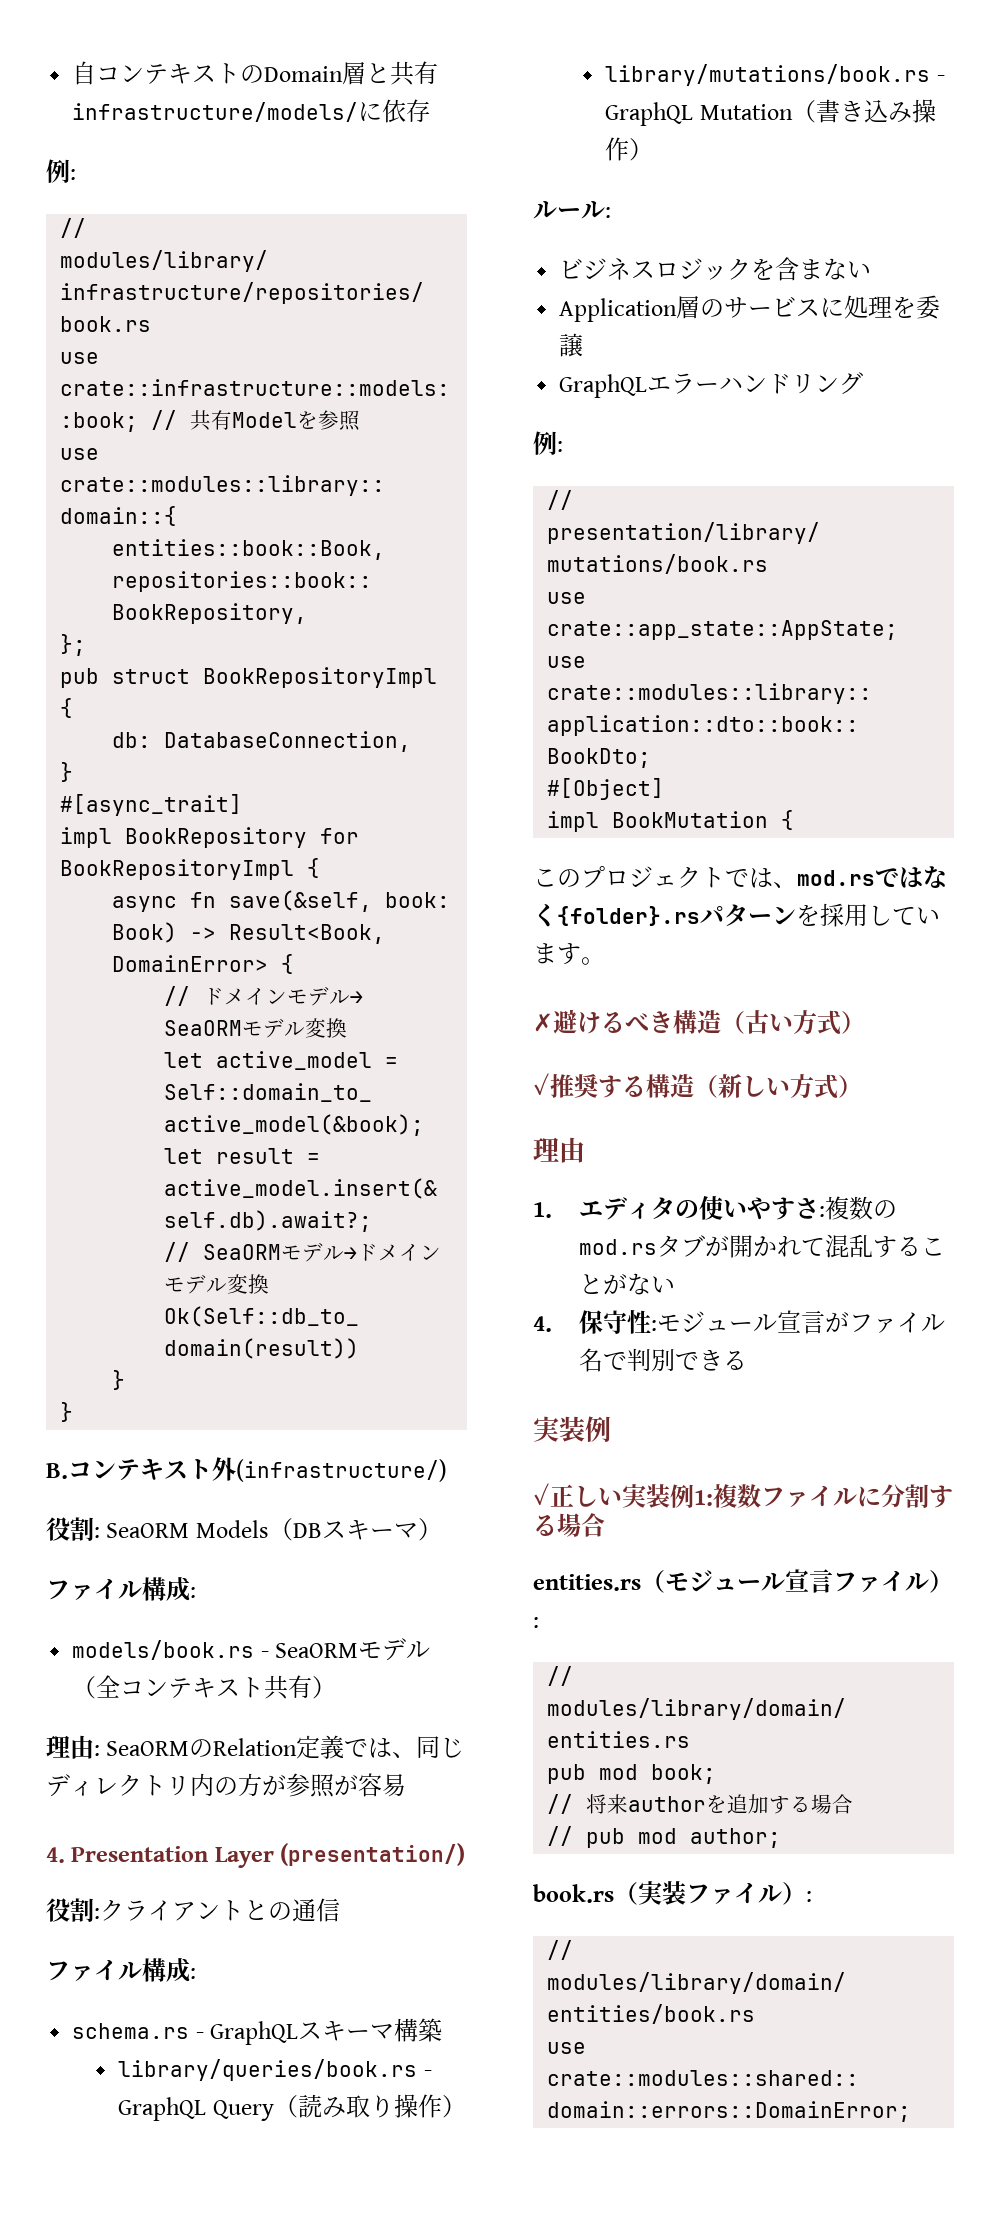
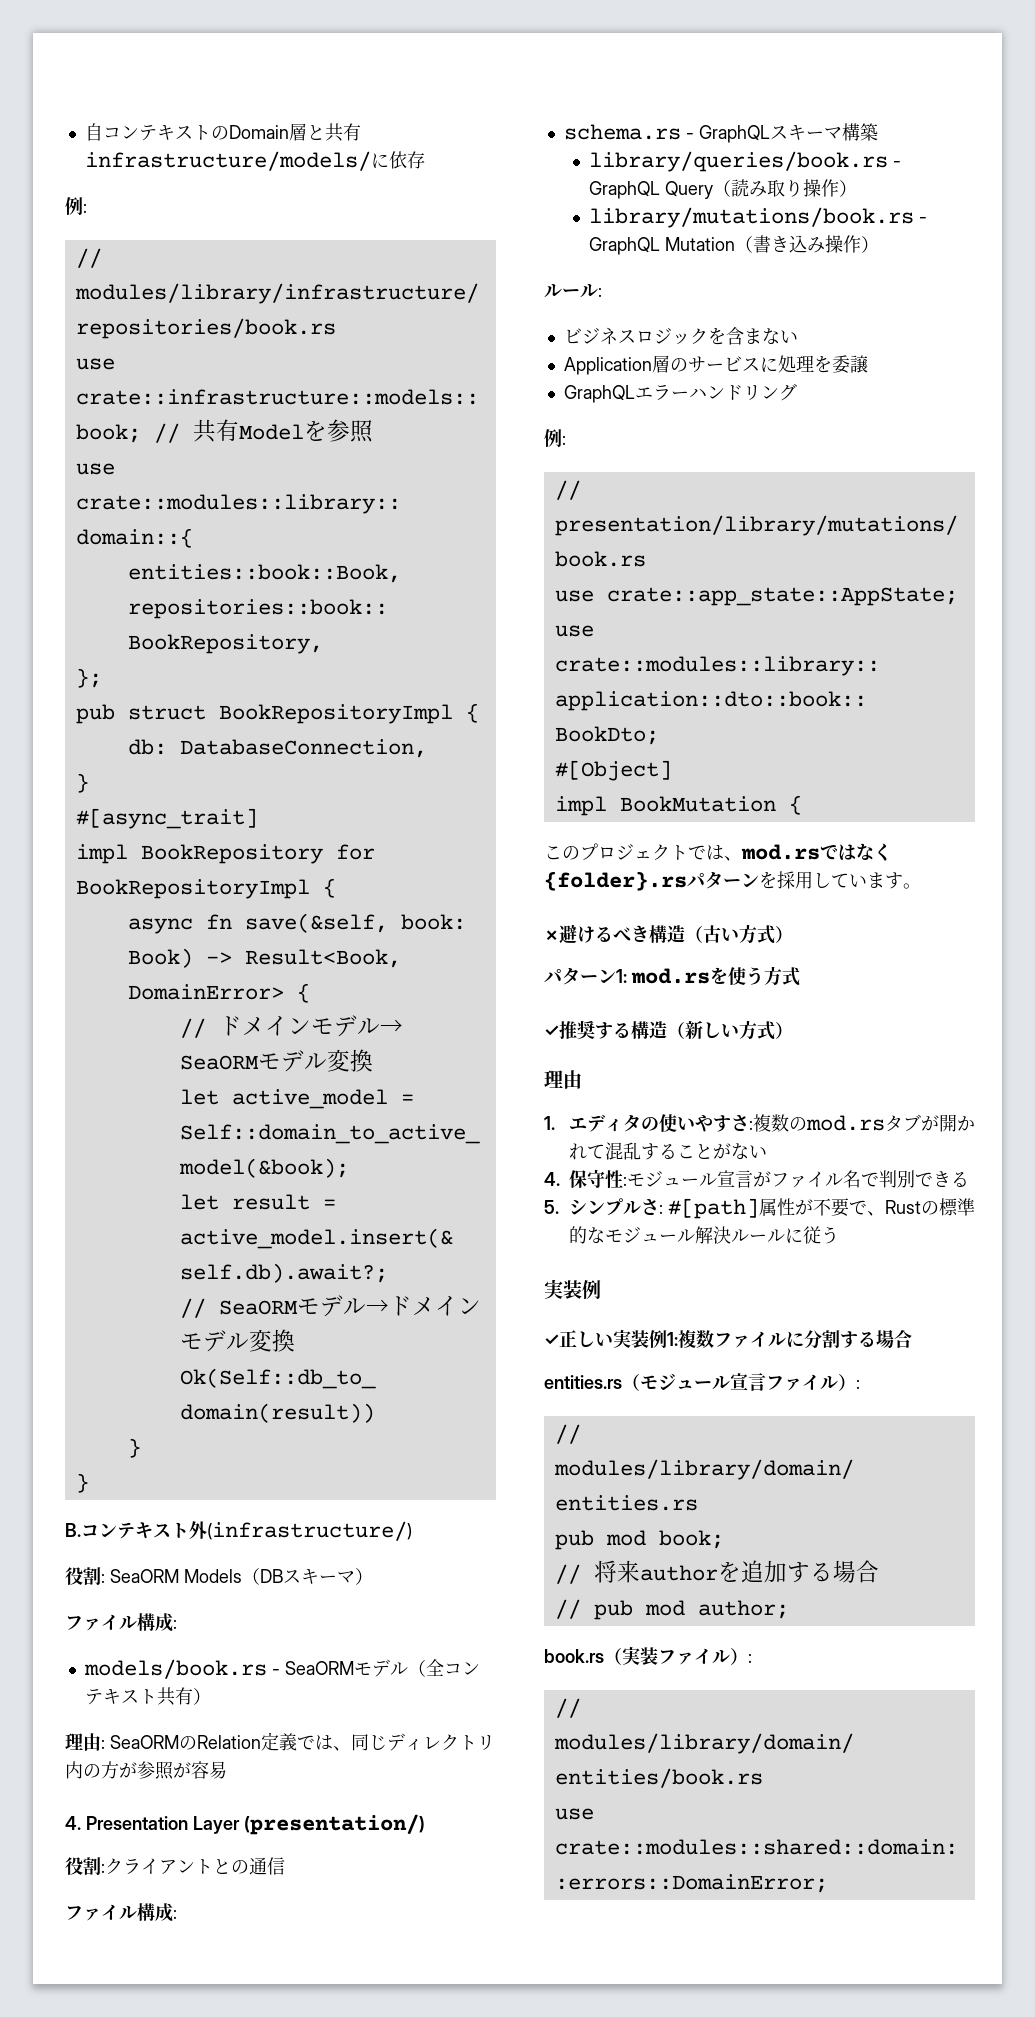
+ パターン1: mod.rsを使う方式
+ 5.シンプルさ: #[path]属性が不要で、Rustの標準的なモジュール解決ルールに従う

